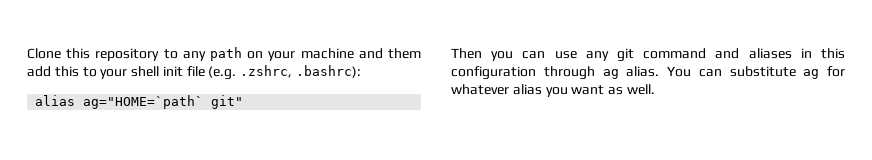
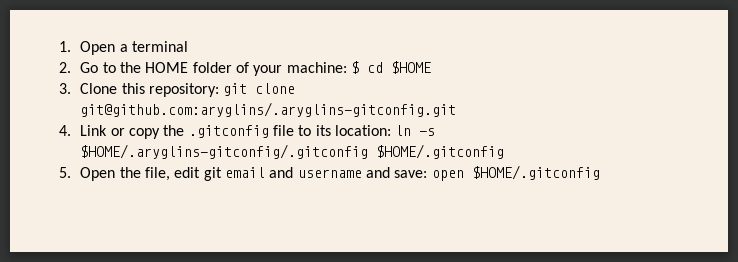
- Clone this repository to any path on your machine and them add this to your shell init file (e.g. .zshrc, .bashrc):
- alias ag="HOME=`path` git"
- Then you can use any git command and aliases in this configuration through ag alias. You can substitute ag for whatever alias you want as well.
+ 1. Open a terminal
+ 2. Go to the HOME folder of your machine: $ cd $HOME
+ 3. Clone this repository: git clone git@github.com:aryglins/.aryglins-gitconfig.git
+ 4. Link or copy the .gitconfig file to its location: ln -s $HOME/.aryglins-gitconfig/.gitconfig $HOME/.gitconfig
+ 5. Open the file, edit git email and username and save: open $HOME/.gitconfig

